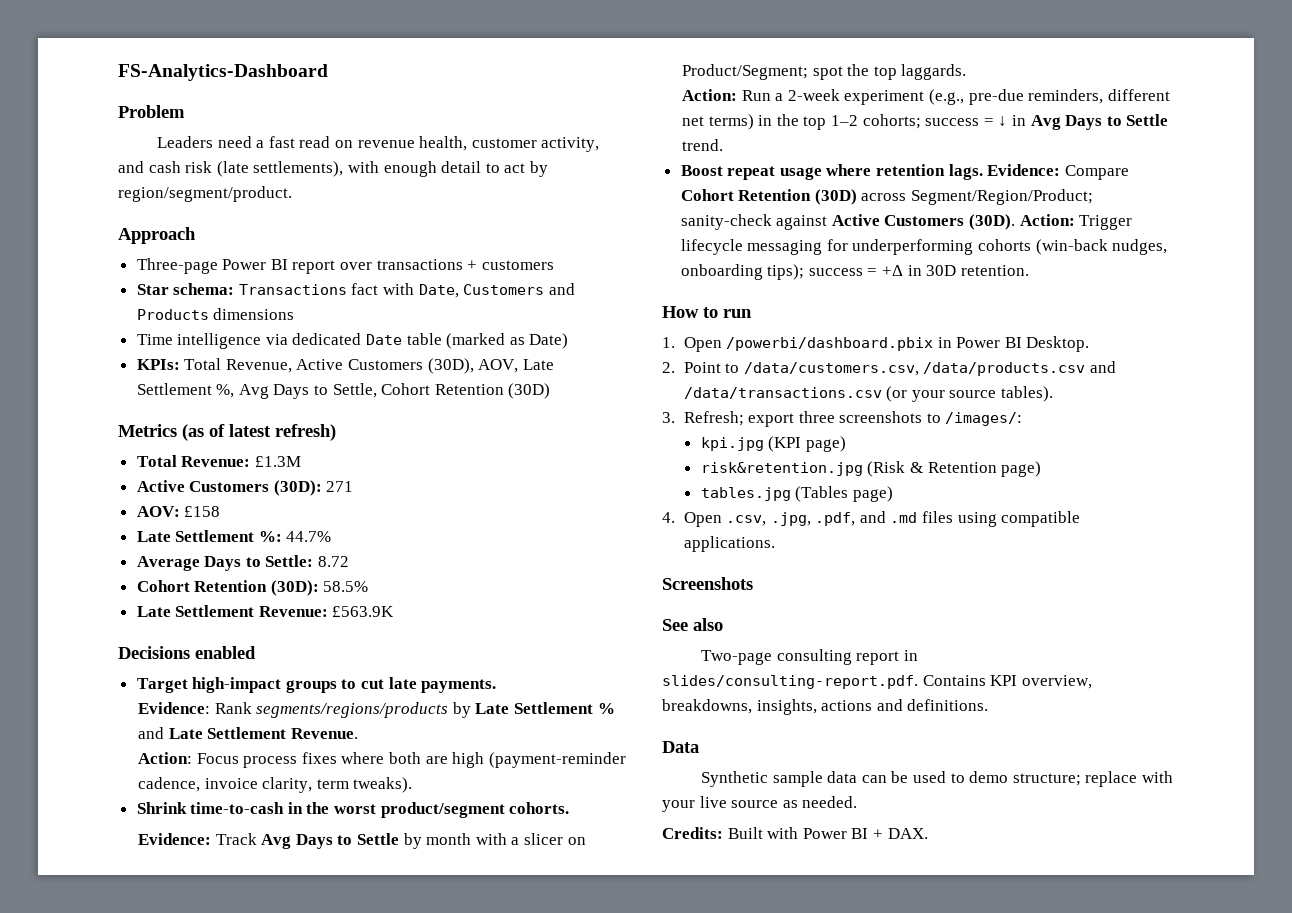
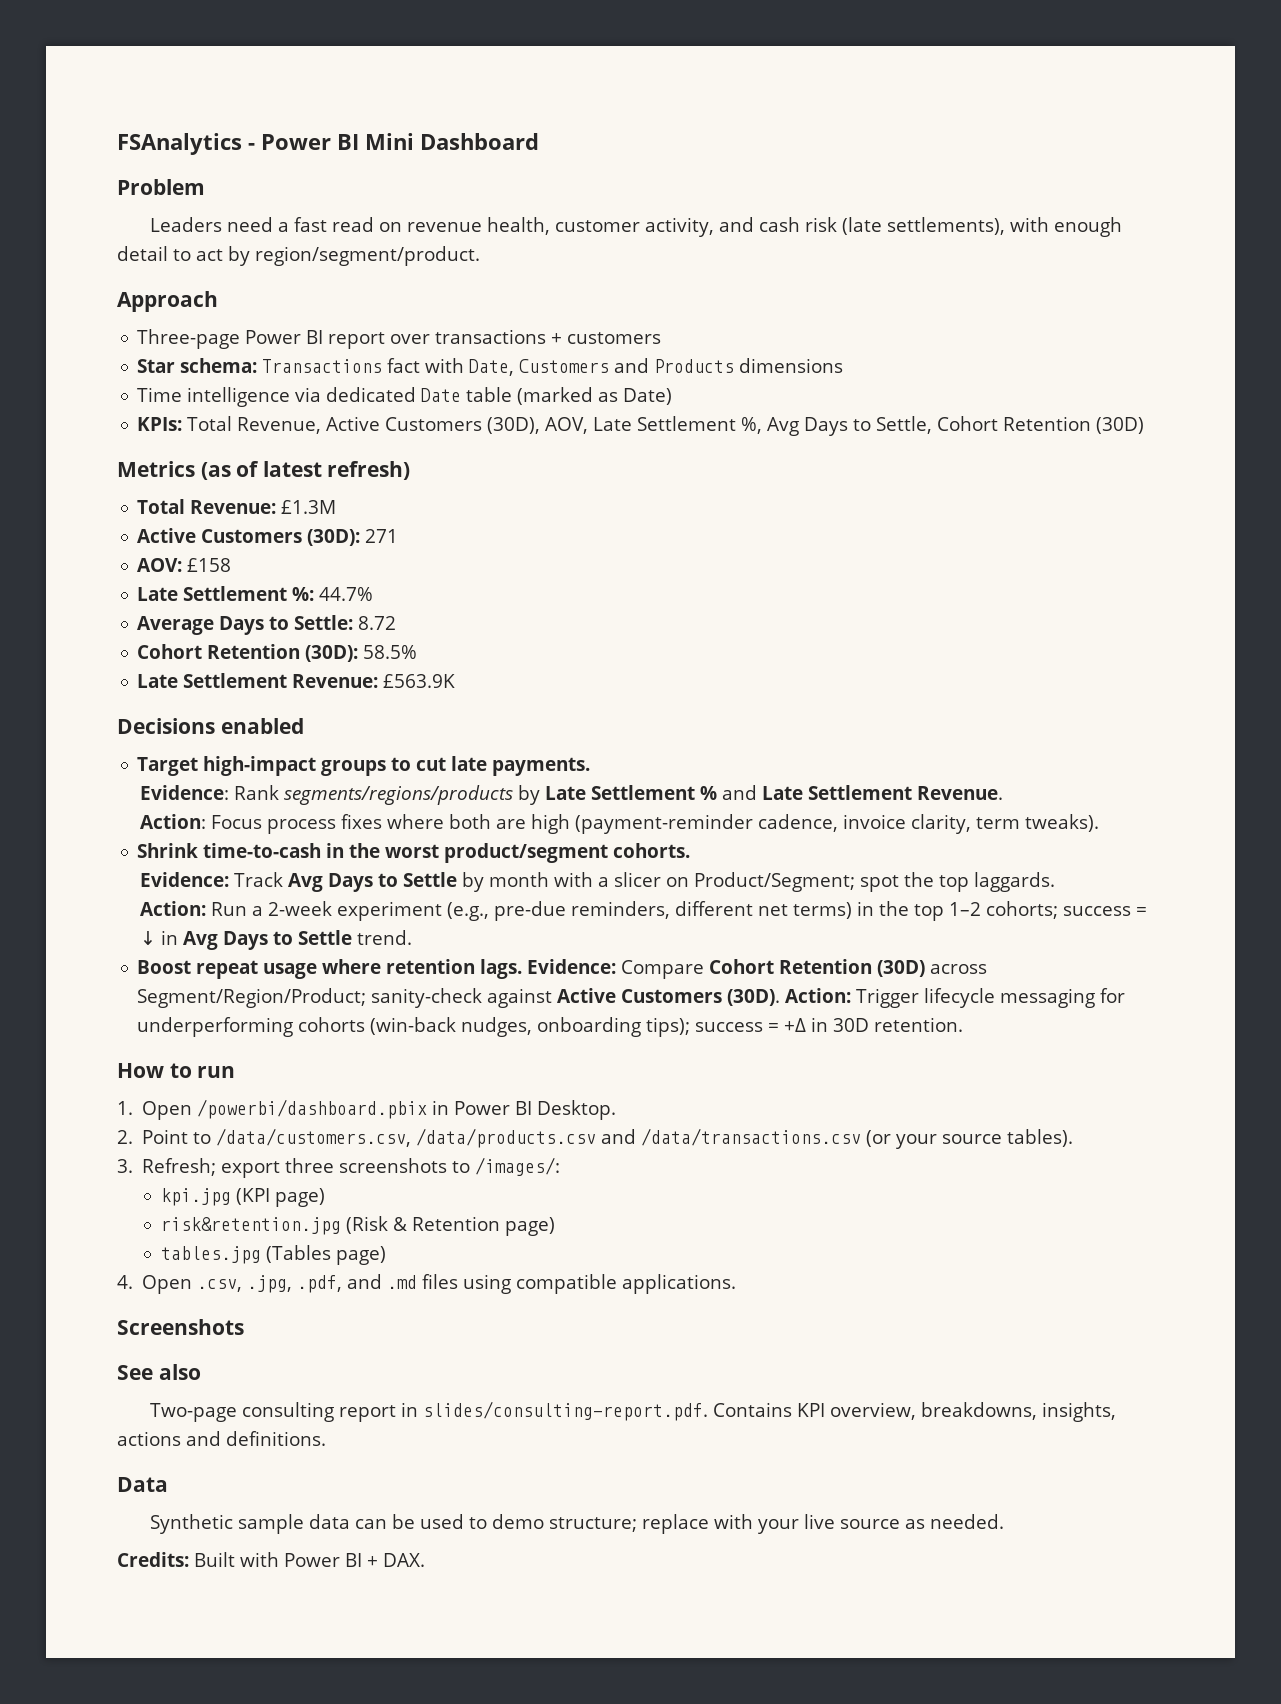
- FS-Analytics-Dashboard
+ FSAnalytics - Power BI Mini Dashboard

